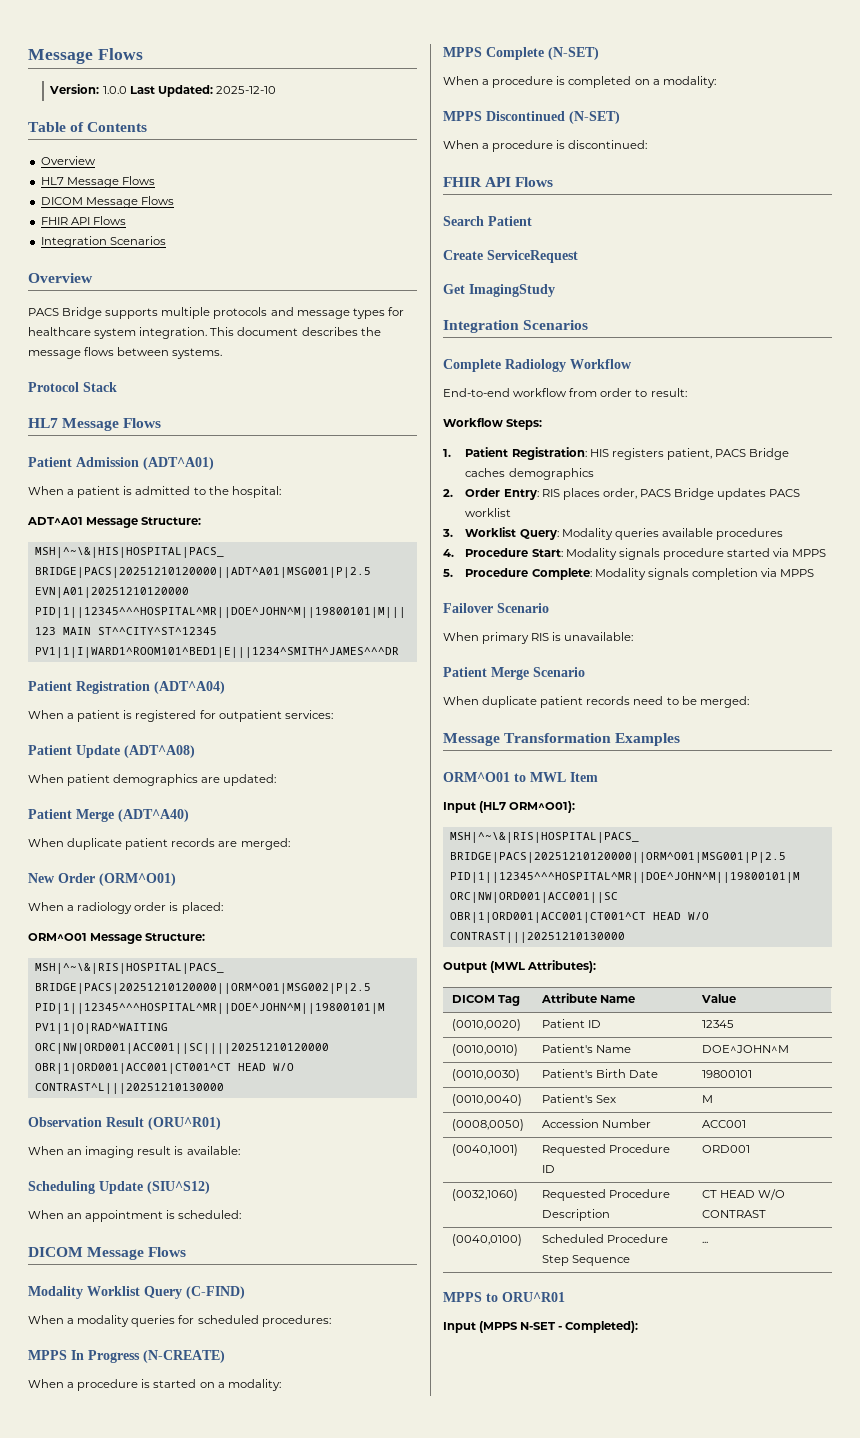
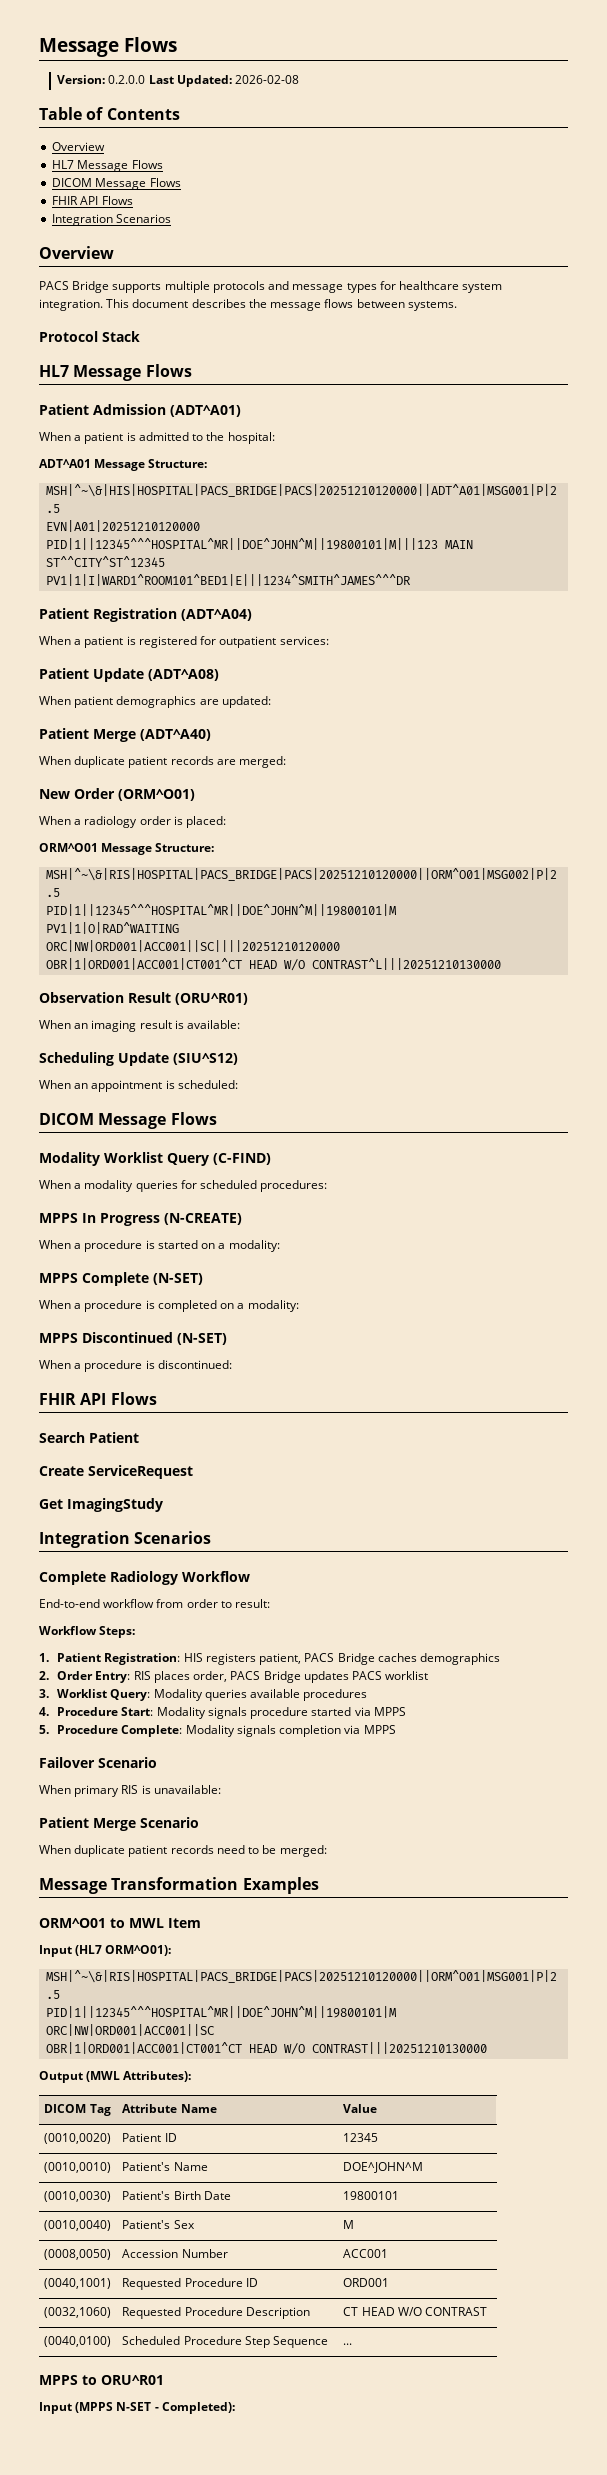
- Version: 1.0.0 Last Updated: 2025-12-10
+ Version: 0.2.0.0 Last Updated: 2026-02-08

